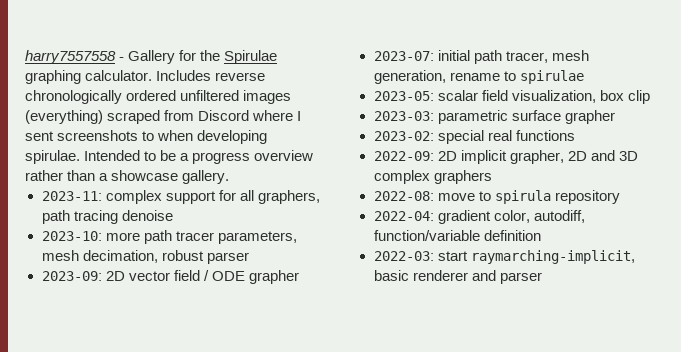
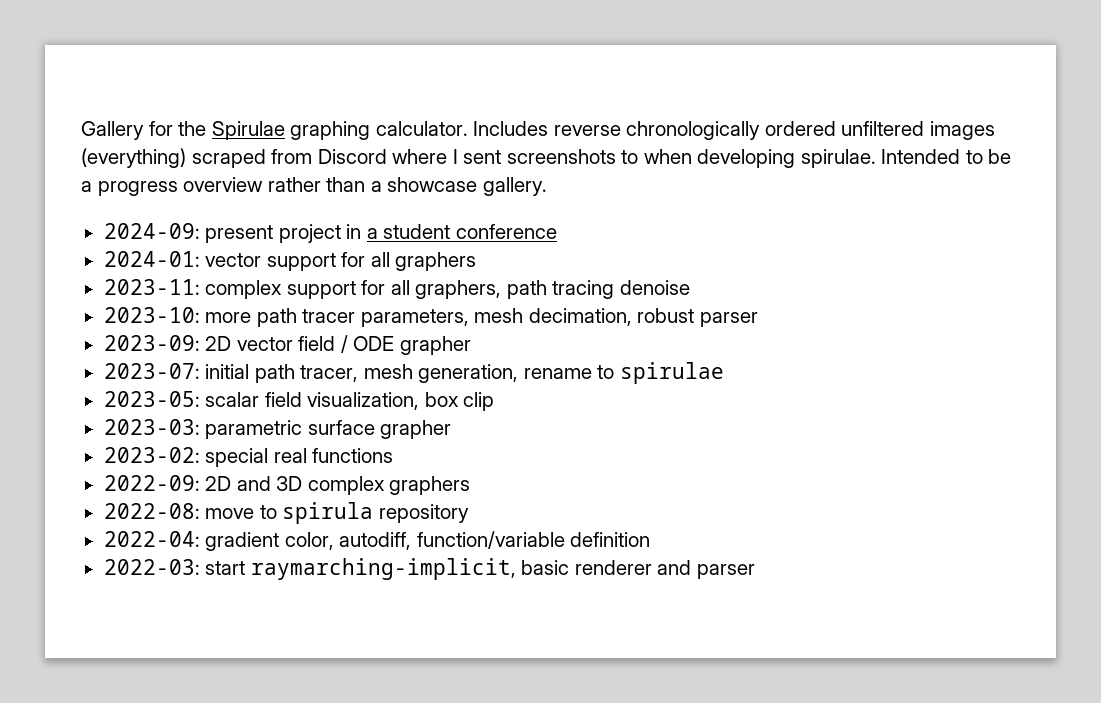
- harry7557558 - Gallery for the Spirulae graphing calculator.
+ Gallery for the Spirulae graphing calculator.
+ 2024-09: present project in a student conference
+ 2024-01: vector support for all graphers
- 2022-09: 2D implicit grapher, 2D and 3D complex graphers
+ 2022-09: 2D and 3D complex graphers

